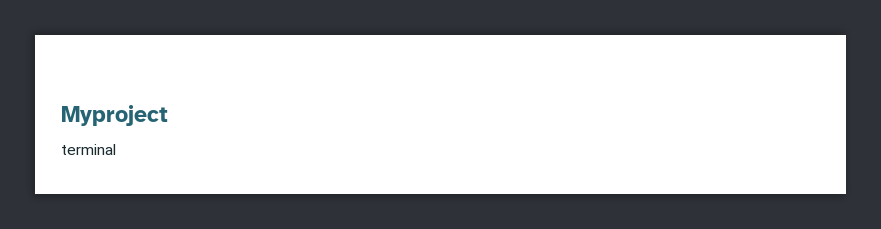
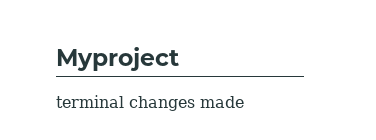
- terminal
+ terminal changes made

